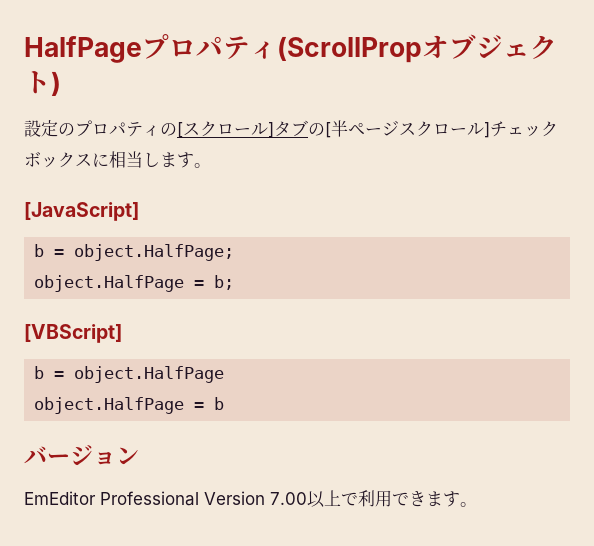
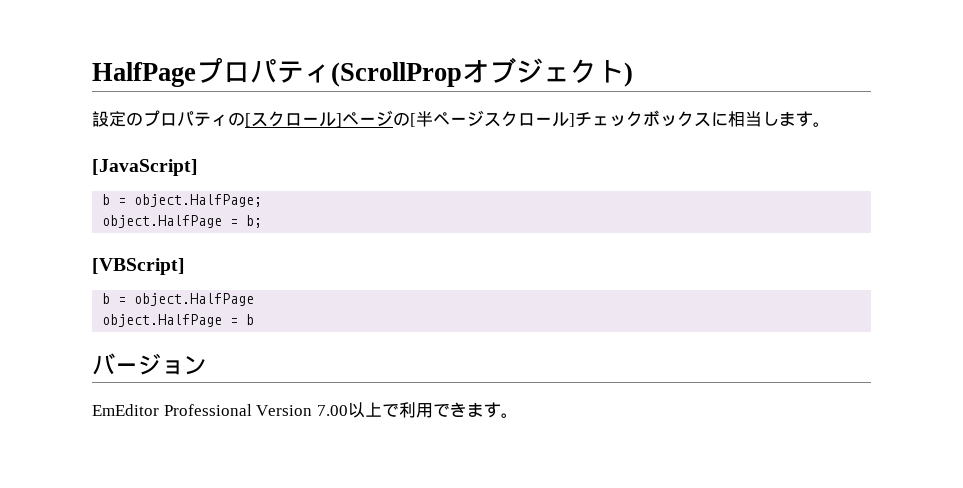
- 設定のプロパティの[スクロール]タブの[半ページスクロール]チェックボックスに相当します。
+ 設定のプロパティの[スクロール]ページの[半ページスクロール]チェックボックスに相当します。

